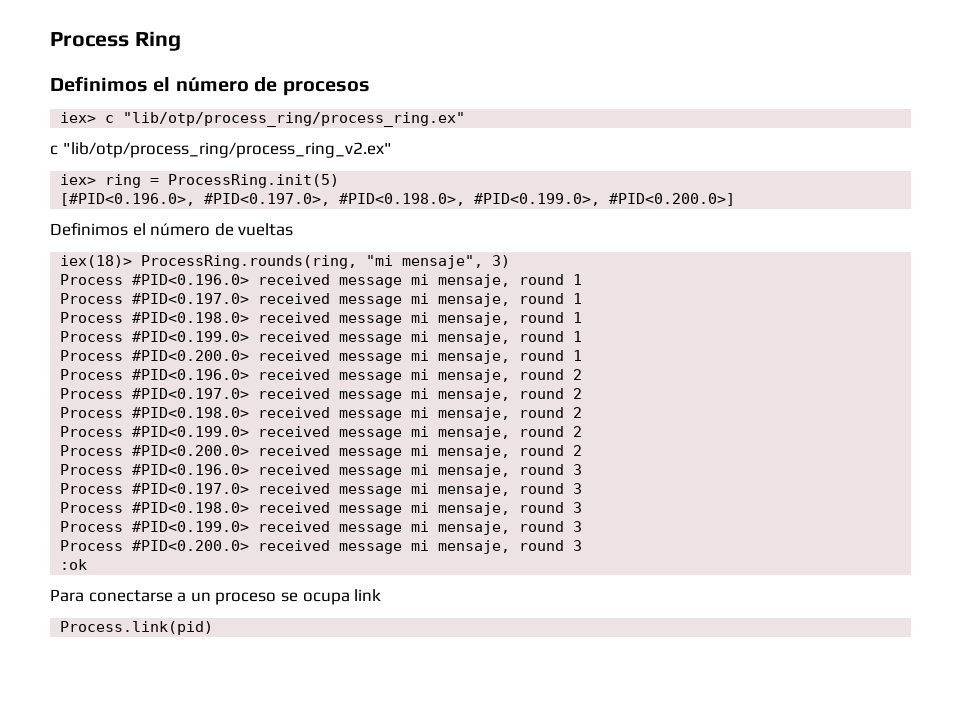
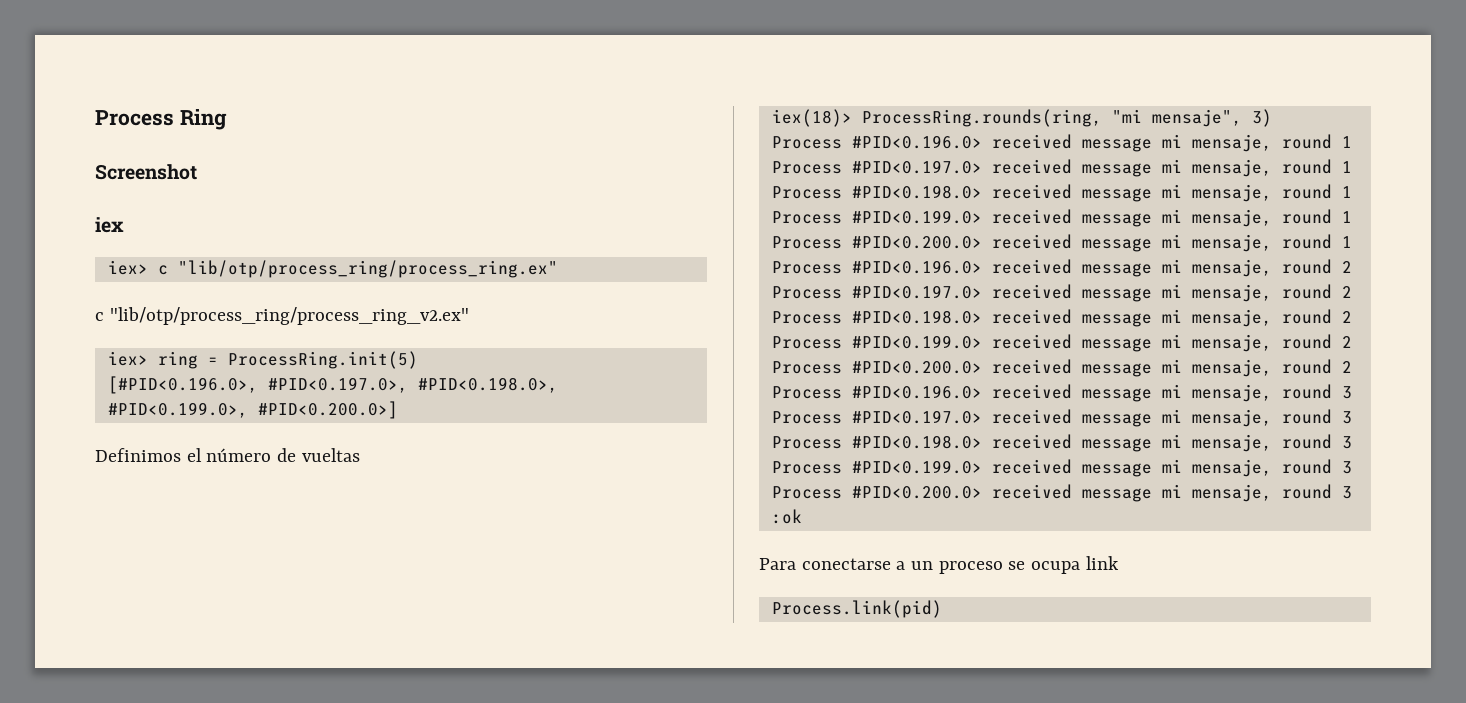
- Definimos el número de procesos
+ Screenshot
+ iex

